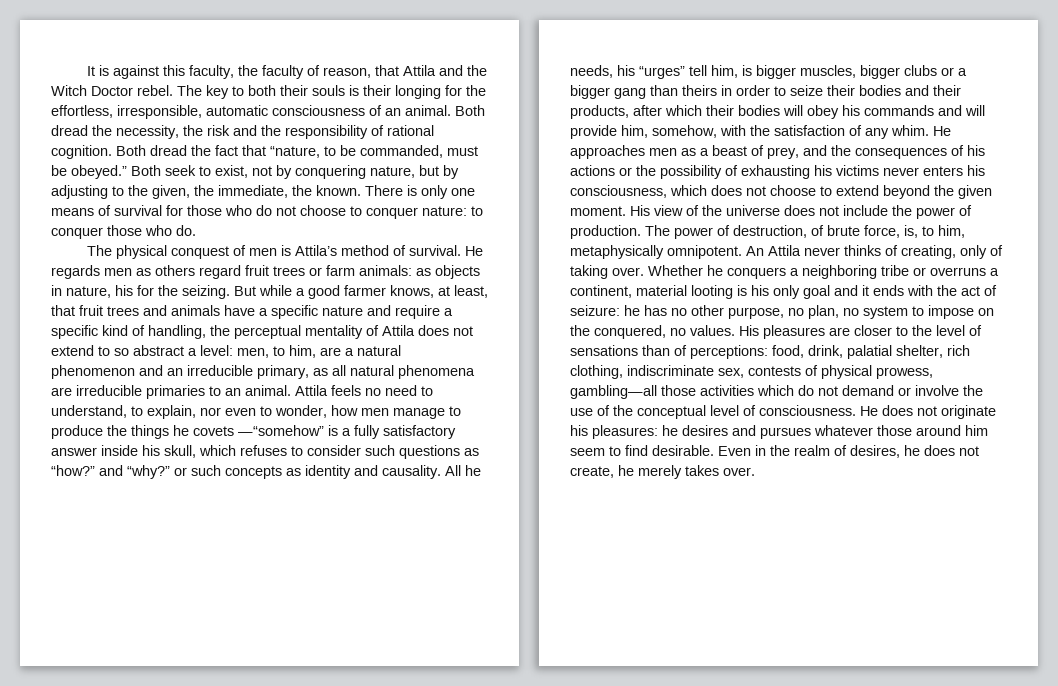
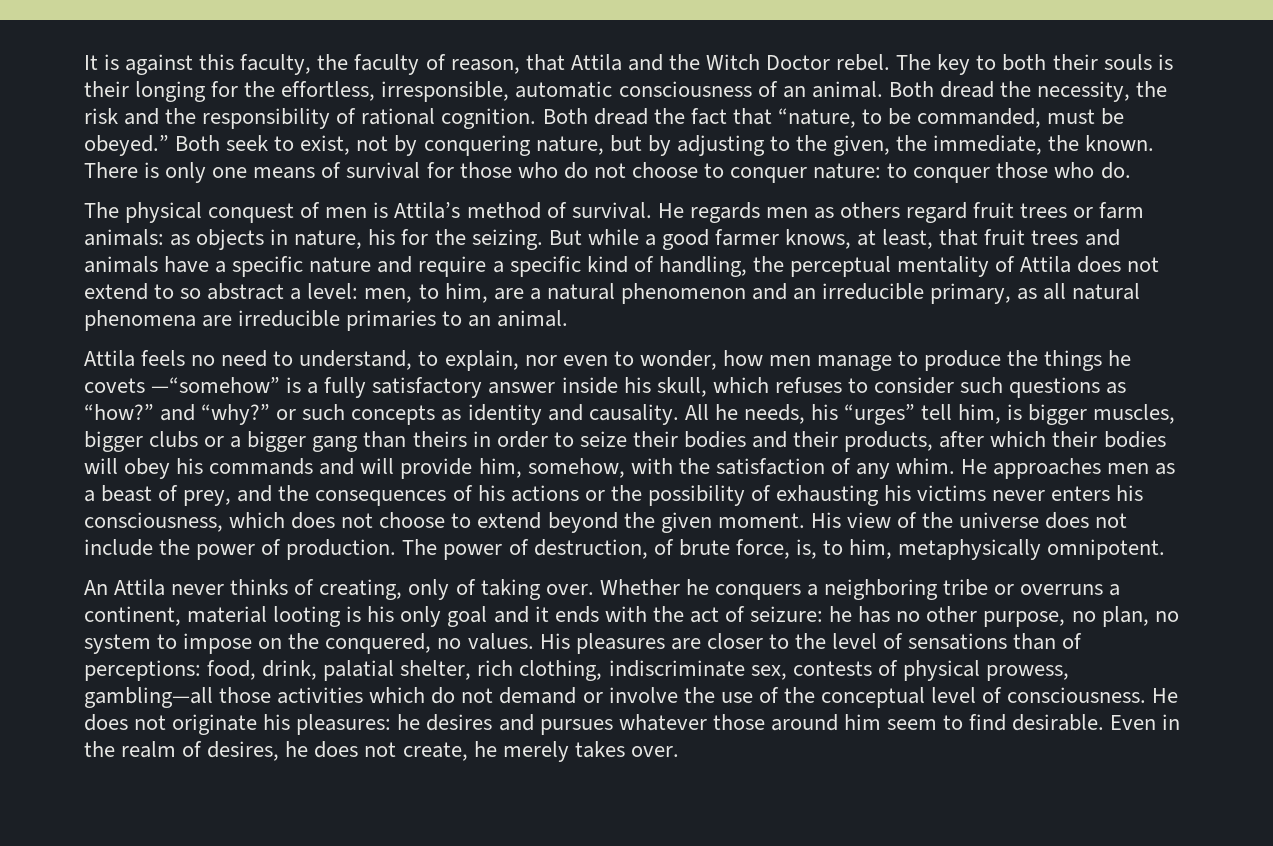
- men, to him, are a natural phenomenon and an irreducible primary, as all natural phenomena are irreducible primaries to an animal. Attila feels no need to understand, to explain, nor even to wonder, how men manage to produce the things he covets —“somehow” is a fully satisfactory answer inside his skull, which refuses to consider such questions as “how?” and “why?” or such concepts as identity and causality.
+ men, to him, are a natural phenomenon and an irreducible primary, as all natural phenomena are irreducible primaries to an animal.
+ Attila feels no need to understand, to explain, nor even to wonder, how men manage to produce the things he covets —“somehow” is a fully satisfactory answer inside his skull, which refuses to consider such questions as “how?” and “why?” or such concepts as identity and causality.
- The power of destruction, of brute force, is, to him, metaphysically omnipotent. An Attila never thinks of creating, only of taking over.
+ The power of destruction, of brute force, is, to him, metaphysically omnipotent.
+ An Attila never thinks of creating, only of taking over.

